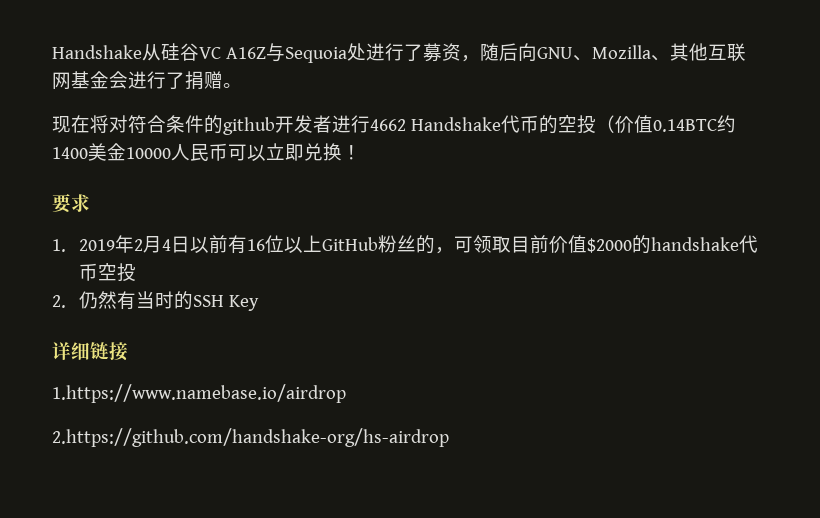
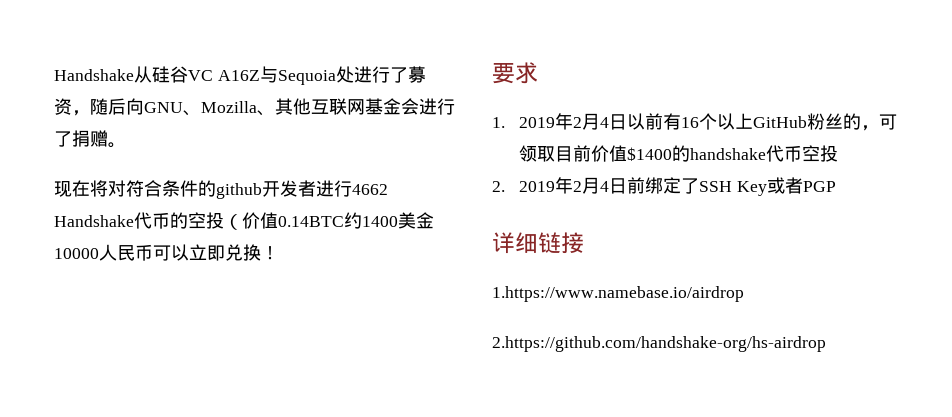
- 1. 2019年2月4日以前有16位以上GitHub粉丝的，可领取目前价值$2000的handshake代币空投
+ 1. 2019年2月4日以前有16个以上GitHub粉丝的，可领取目前价值$1400的handshake代币空投
- 2.仍然有当时的SSH Key
+ 2. 2019年2月4日前绑定了SSH Key或者PGP

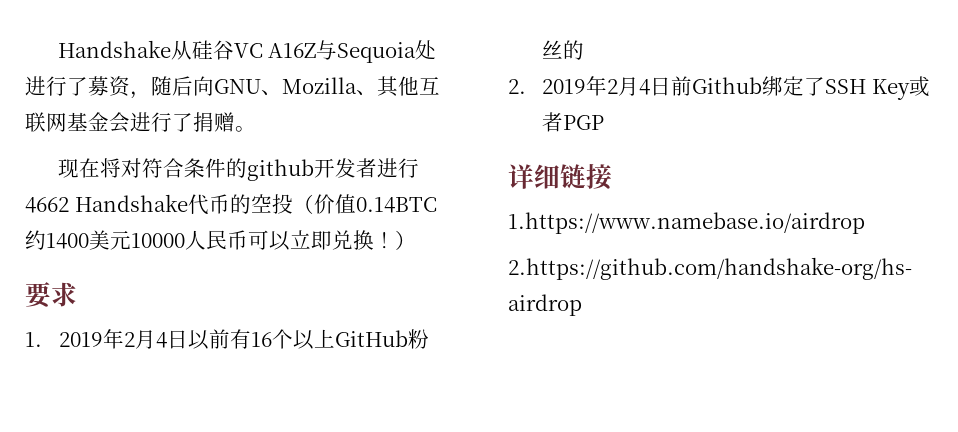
- 现在将对符合条件的github开发者进行4662 Handshake代币的空投（价值0.14BTC约1400美金10000人民币可以立即兑换！
+ 现在将对符合条件的github开发者进行4662 Handshake代币的空投（价值0.14BTC约1400美元10000人民币可以立即兑换！）
- 1. 2019年2月4日以前有16个以上GitHub粉丝的，可领取目前价值$1400的handshake代币空投
+ 1. 2019年2月4日以前有16个以上GitHub粉丝的
- 2. 2019年2月4日前绑定了SSH Key或者PGP
+ 2. 2019年2月4日前Github绑定了SSH Key或者PGP

